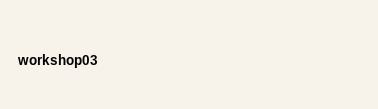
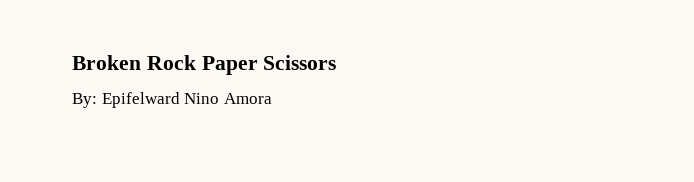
- workshop03
+ Broken Rock Paper Scissors
+ By: Epifelward Nino Amora

